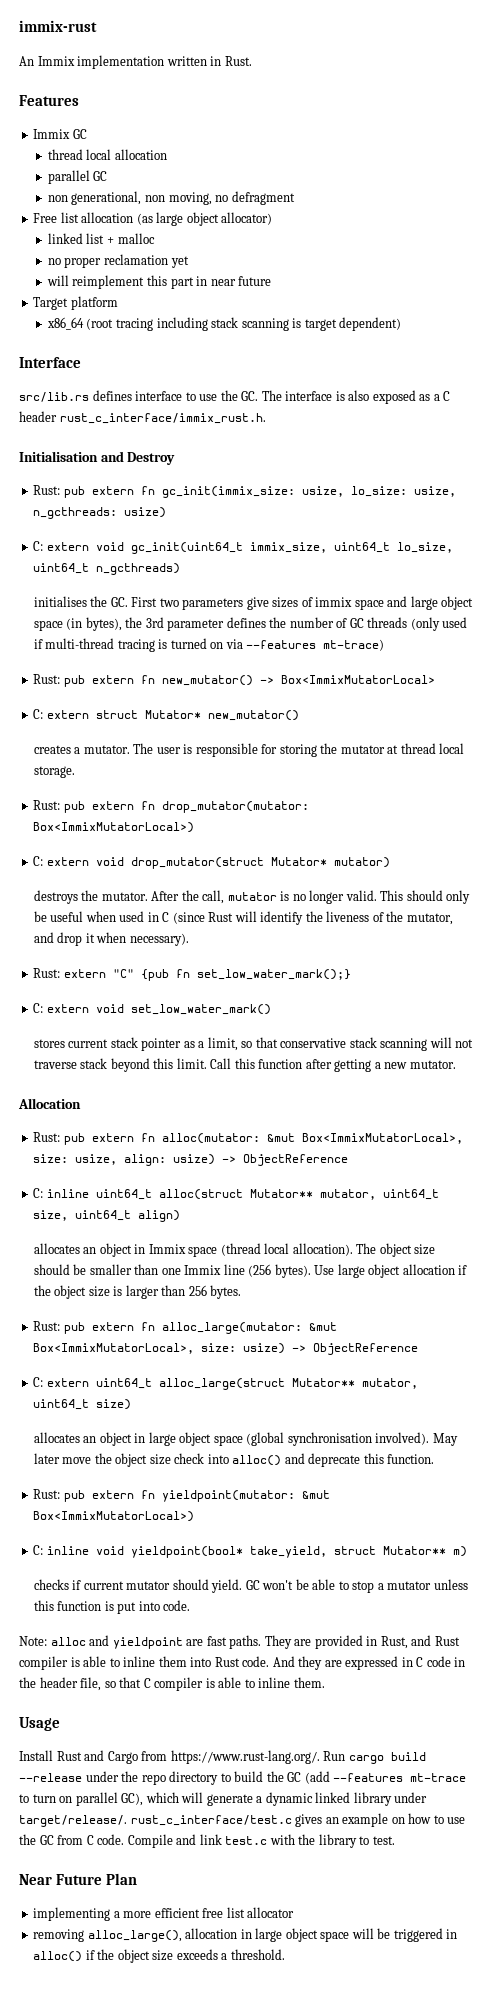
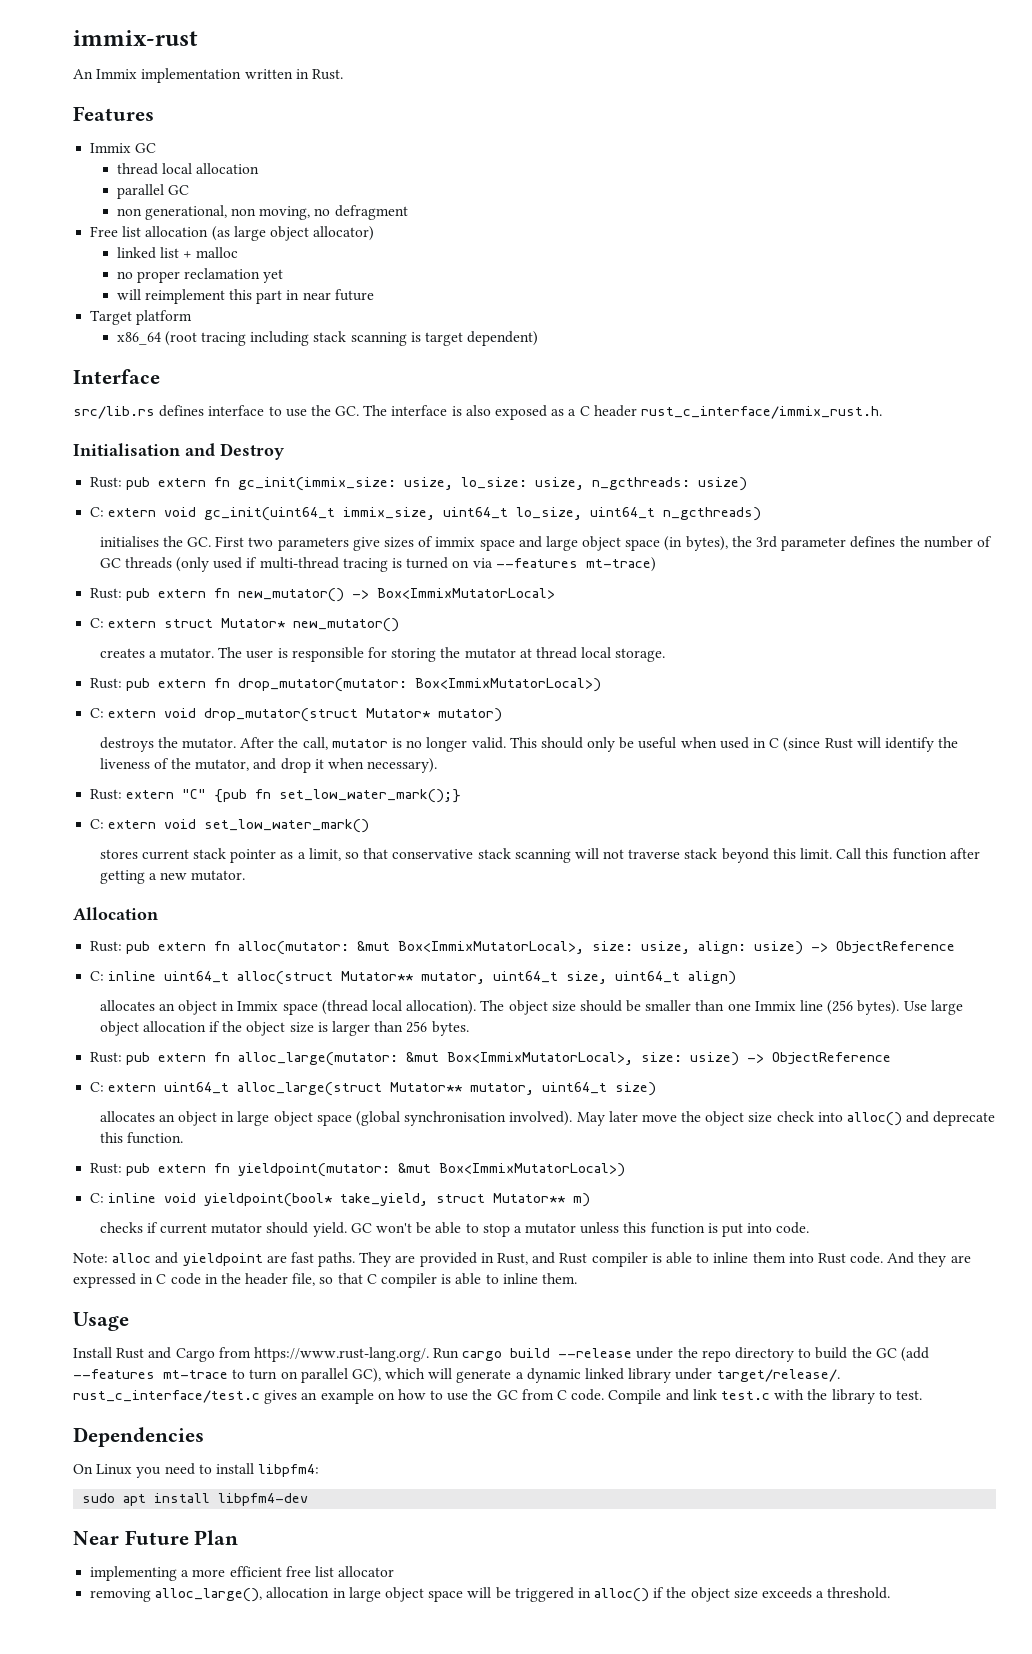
+ Dependencies
+ On Linux you need to install libpfm4:
+ sudo apt install libpfm4-dev

